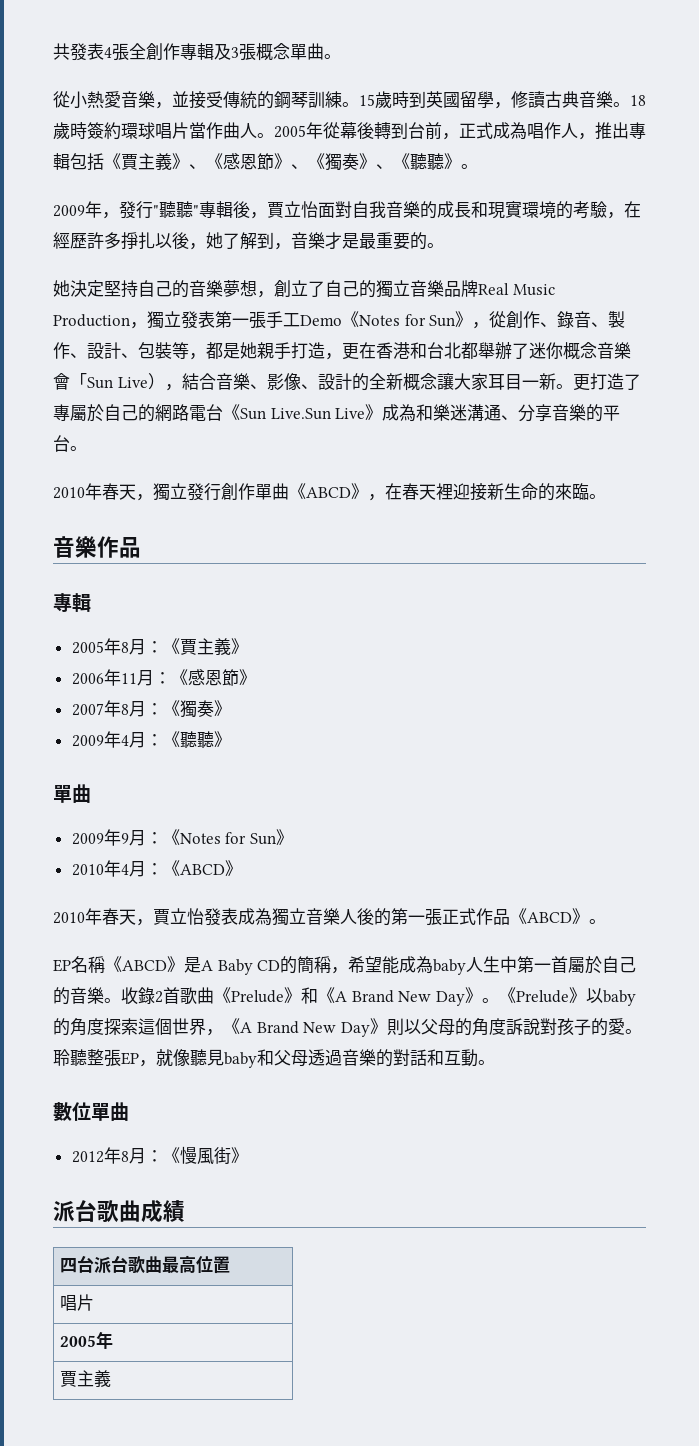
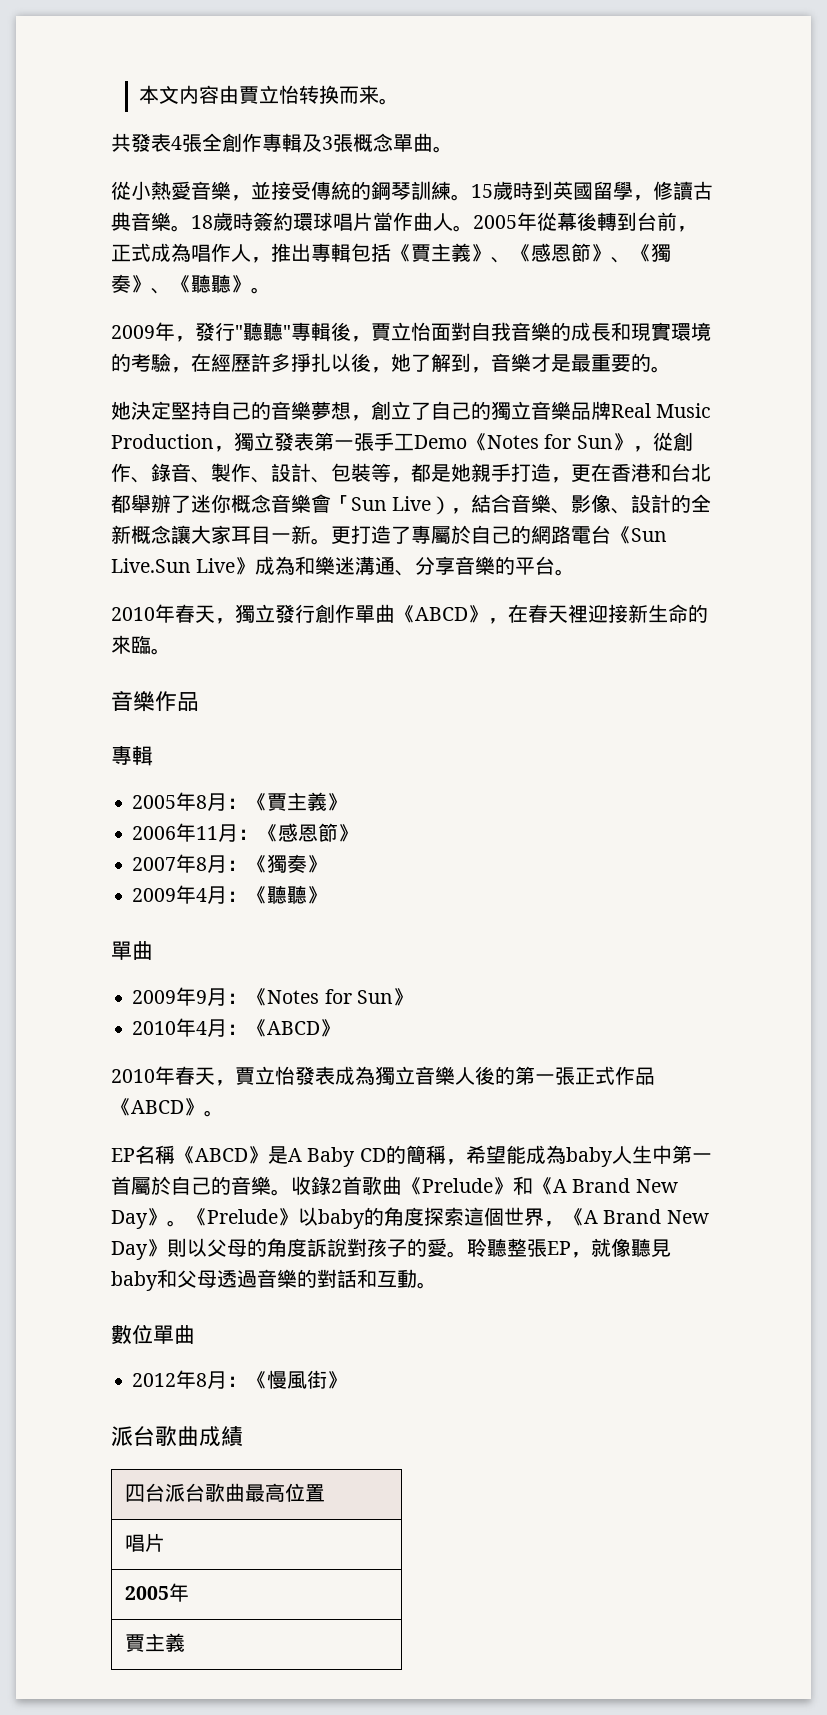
+ 本文内容由賈立怡转换而来。

